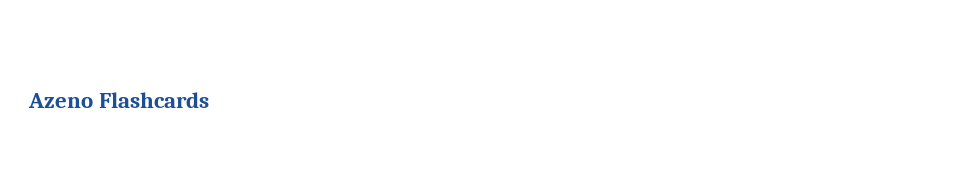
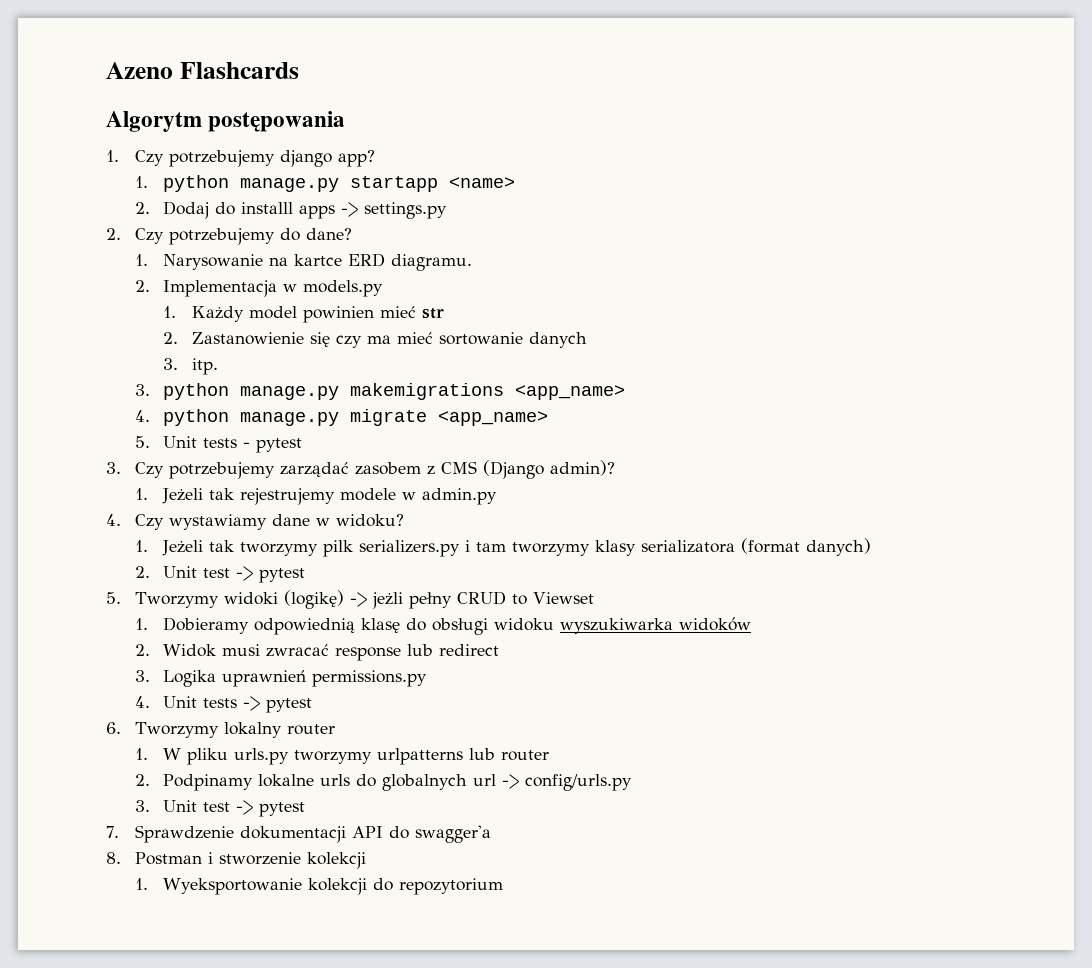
+ Algorytm postępowania
+ 1. Czy potrzebujemy django app?
+ 1. python manage.py startapp <name>
+ 2. Dodaj do installl apps -> settings.py
+ 2. Czy potrzebujemy do dane?
+ 1. Narysowanie na kartce ERD diagramu.
+ 2. Implementacja w models.py
+ 1. Każdy model powinien mieć str
+ 2. Zastanowienie się czy ma mieć sortowanie danych
+ 3. itp.
+ 3. python manage.py makemigrations <app_name>
+ 4. python manage.py migrate <app_name>
+ 5. Unit tests - pytest
+ 3. Czy potrzebujemy zarządać zasobem z CMS (Django admin)?
+ 1. Jeżeli tak rejestrujemy modele w admin.py
+ 4. Czy wystawiamy dane w widoku?
+ 1. Jeżeli tak tworzymy pilk serializers.py i tam tworzymy klasy serializatora (format danych)
+ 2. Unit test -> pytest
+ 5. Tworzymy widoki (logikę) -> jeżli pełny CRUD to Viewset
+ 1. Dobieramy odpowiednią klasę do obsługi widoku wyszukiwarka widoków
+ 2. Widok musi zwracać response lub redirect
+ 3. Logika uprawnień permissions.py
+ 4. Unit tests -> pytest
+ 6. Tworzymy lokalny router
+ 1. W pliku urls.py tworzymy urlpatterns lub router
+ 2. Podpinamy lokalne urls do globalnych url -> config/urls.py
+ 3. Unit test -> pytest
+ 7. Sprawdzenie dokumentacji API do swagger'a
+ 8. Postman i stworzenie kolekcji
+ 1. Wyeksportowanie kolekcji do repozytorium

